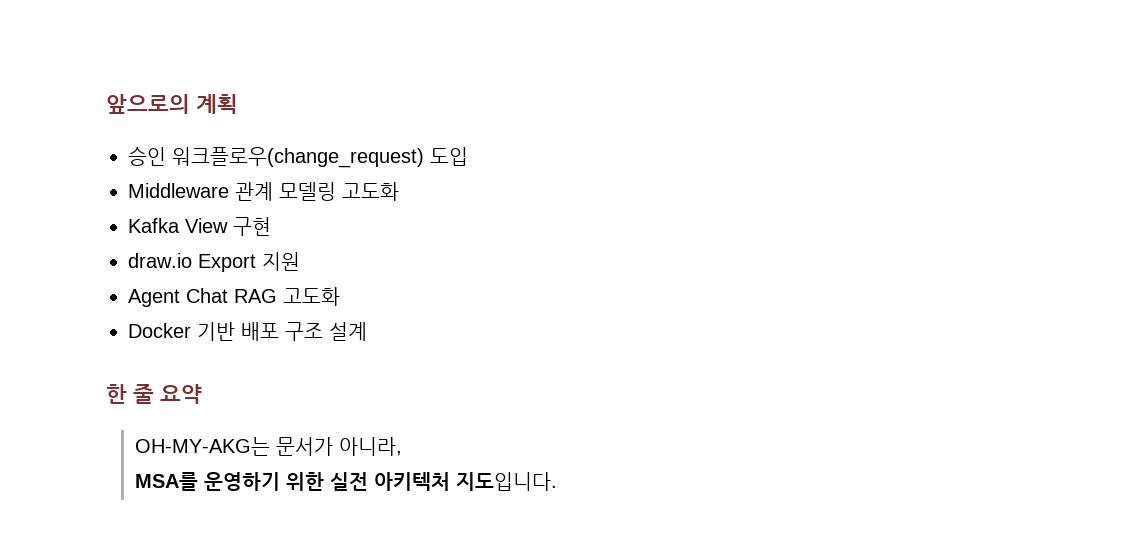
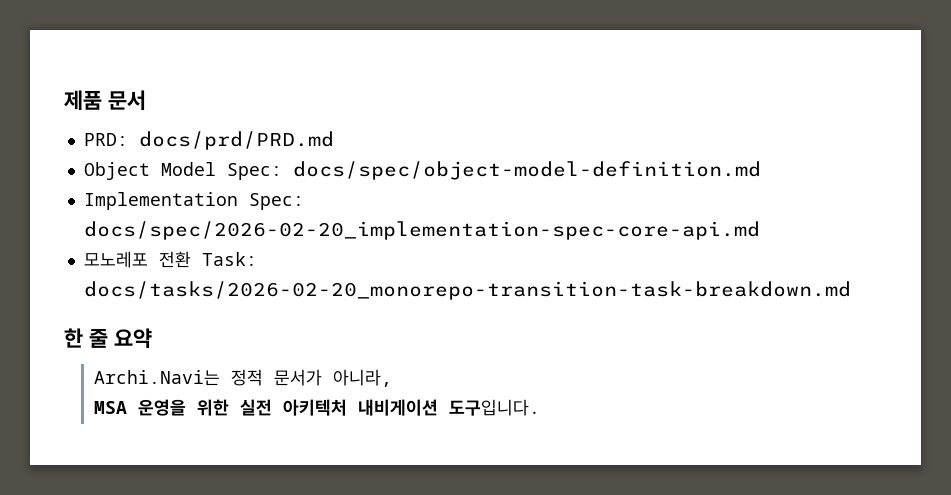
- 앞으로의 계획
- 승인 워크플로우(change_request) 도입
- Middleware 관계 모델링 고도화
- Kafka View 구현
- draw.io Export 지원
- Agent Chat RAG 고도화
- Docker 기반 배포 구조 설계
+ 제품 문서
+ PRD: docs/prd/PRD.md
+ Object Model Spec: docs/spec/object-model-definition.md
+ Implementation Spec: docs/spec/2026-02-20_implementation-spec-core-api.md
+ 모노레포 전환 Task: docs/tasks/2026-02-20_monorepo-transition-task-breakdown.md
- OH-MY-AKG는 문서가 아니라,
+ Archi.Navi는 정적 문서가 아니라,
- MSA를 운영하기 위한 실전 아키텍처 지도입니다.
+ MSA 운영을 위한 실전 아키텍처 내비게이션 도구입니다.

